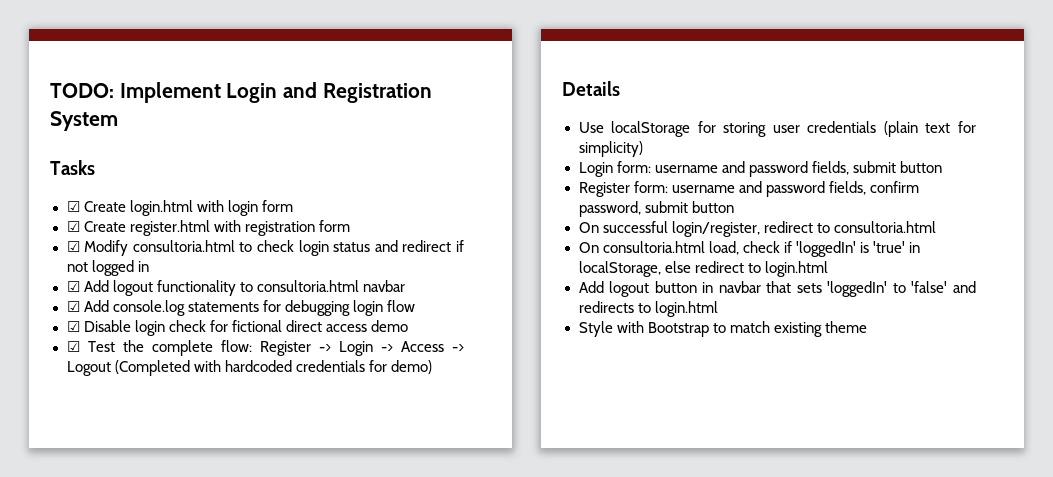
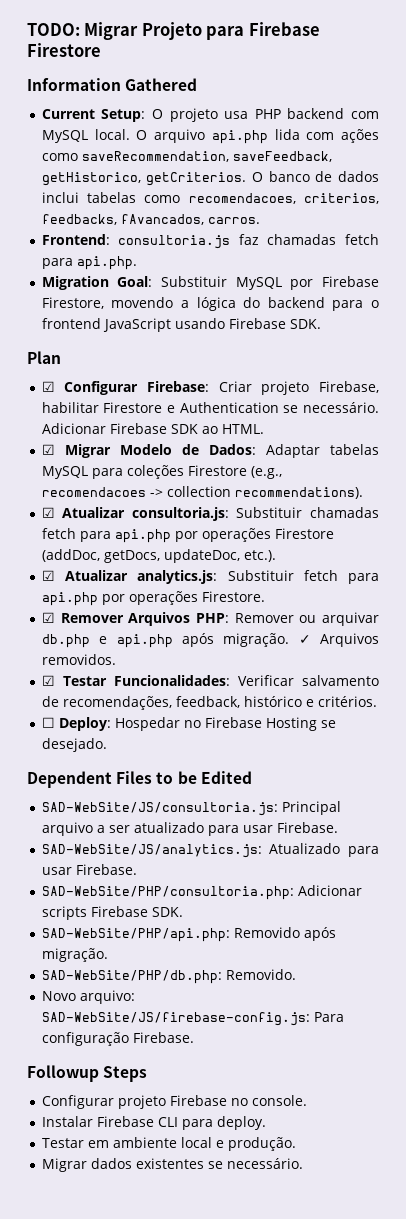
- TODO: Implement Login and Registration System
- Tasks
- ☑ Create login.html with login form
- ☑ Create register.html with registration form
- ☑ Modify consultoria.html to check login status and redirect if not logged in
- ☑ Add logout functionality to consultoria.html navbar
- ☑ Add console.log statements for debugging login flow
- ☑ Disable login check for fictional direct access demo
- ☑ Test the complete flow: Register -> Login -> Access -> Logout (Completed with hardcoded credentials for demo)
- Details
- Use localStorage for storing user credentials (plain text for simplicity)
- Login form: username and password fields, submit button
- Register form: username and password fields, confirm password, submit button
- On successful login/register, redirect to consultoria.html
- On consultoria.html load, check if 'loggedIn' is 'true' in localStorage, else redirect to login.html
- Add logout button in navbar that sets 'loggedIn' to 'false' and redirects to login.html
- Style with Bootstrap to match existing theme
+ TODO: Migrar Projeto para Firebase Firestore
+ Information Gathered
+ Current Setup: O projeto usa PHP backend com MySQL local. O arquivo api.php lida com ações como saveRecommendation, saveFeedback, getHistorico, getCriterios. O banco de dados inclui tabelas como recomendacoes, criterios, feedbacks, fAvancados, carros.
+ Frontend: consultoria.js faz chamadas fetch para api.php.
+ Migration Goal: Substituir MySQL por Firebase Firestore, movendo a lógica do backend para o frontend JavaScript usando Firebase SDK.
+ Plan
+ ☑ Configurar Firebase: Criar projeto Firebase, habilitar Firestore e Authentication se necessário. Adicionar Firebase SDK ao HTML.
+ ☑ Migrar Modelo de Dados: Adaptar tabelas MySQL para coleções Firestore (e.g., recomendacoes -> collection recommendations).
+ ☑ Atualizar consultoria.js: Substituir chamadas fetch para api.php por operações Firestore (addDoc, getDocs, updateDoc, etc.).
+ ☑ Atualizar analytics.js: Substituir fetch para api.php por operações Firestore.
+ ☑ Remover Arquivos PHP: Remover ou arquivar db.php e api.php após migração. ✓ Arquivos removidos.
+ ☑ Testar Funcionalidades: Verificar salvamento de recomendações, feedback, histórico e critérios.
+ ☐ Deploy: Hospedar no Firebase Hosting se desejado.
+ Dependent Files to be Edited
+ SAD-WebSite/JS/consultoria.js: Principal arquivo a ser atualizado para usar Firebase.
+ SAD-WebSite/JS/analytics.js: Atualizado para usar Firebase.
+ SAD-WebSite/PHP/consultoria.php: Adicionar scripts Firebase SDK.
+ SAD-WebSite/PHP/api.php: Removido após migração.
+ SAD-WebSite/PHP/db.php: Removido.
+ Novo arquivo: SAD-WebSite/JS/firebase-config.js: Para configuração Firebase.
+ Followup Steps
+ Configurar projeto Firebase no console.
+ Instalar Firebase CLI para deploy.
+ Testar em ambiente local e produção.
+ Migrar dados existentes se necessário.

